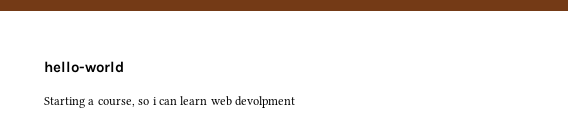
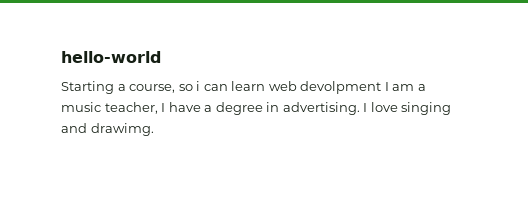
- Starting a course, so i can learn web devolpment
+ Starting a course, so i can learn web devolpment I am a music teacher, I have a degree in advertising. I love singing and drawimg.

